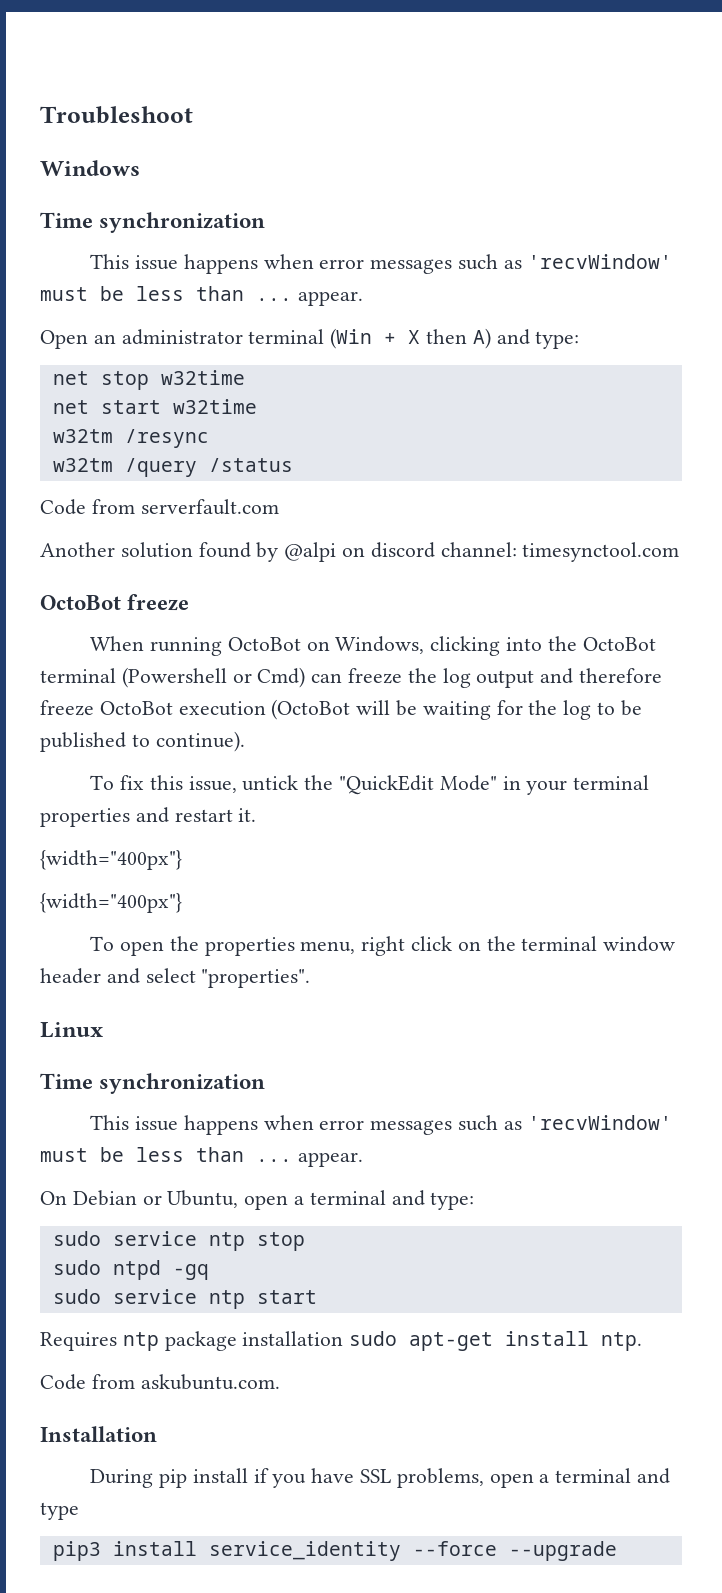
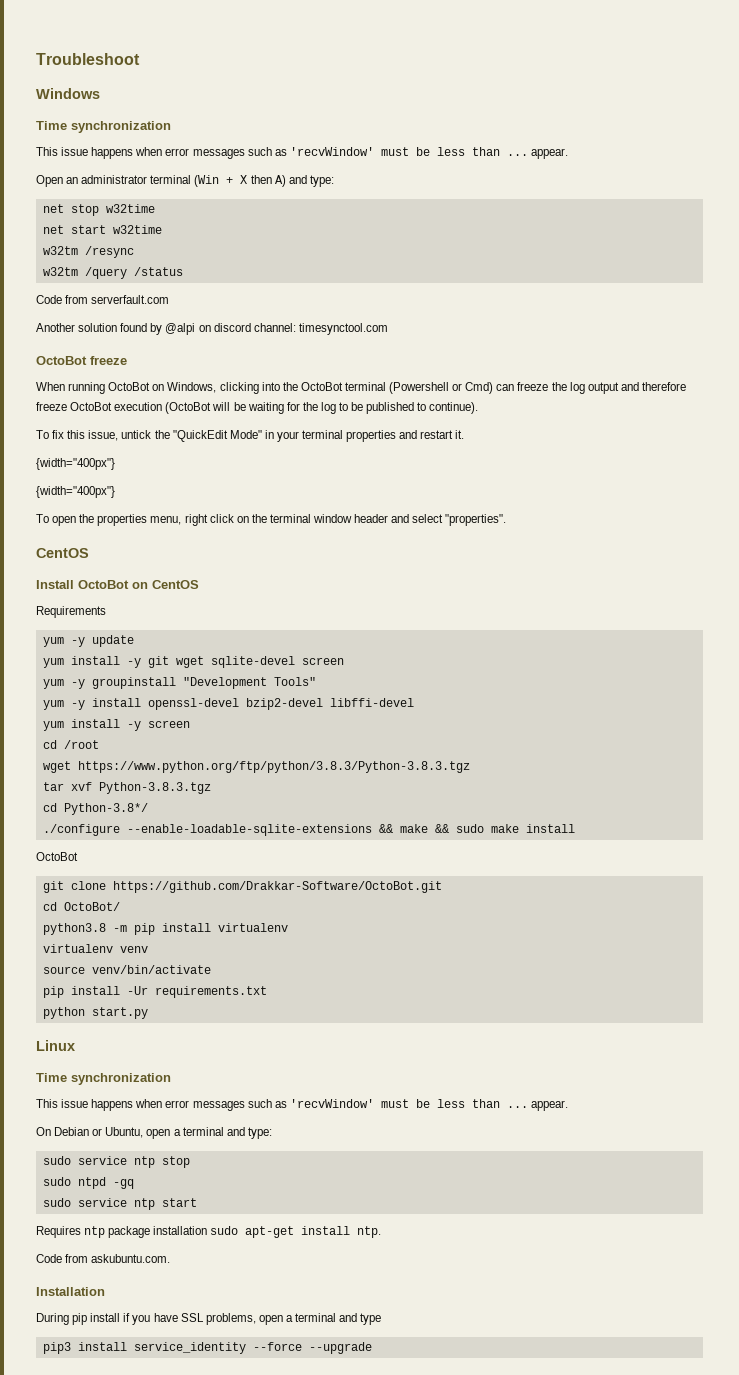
  To open the properties menu, right click on the terminal window header and select "properties".
+ CentOS
+ Install OctoBot on CentOS
+ Requirements
+ yum -y update
+ yum install -y git wget sqlite-devel screen
+ yum -y groupinstall "Development Tools"
+ yum -y install openssl-devel bzip2-devel libffi-devel
+ yum install -y screen
+ cd /root
+ wget https://www.python.org/ftp/python/3.8.3/Python-3.8.3.tgz
+ tar xvf Python-3.8.3.tgz
+ cd Python-3.8*/
+ ./configure --enable-loadable-sqlite-extensions && make && sudo make install
+ OctoBot
+ git clone https://github.com/Drakkar-Software/OctoBot.git
+ cd OctoBot/
+ python3.8 -m pip install virtualenv
+ virtualenv venv
+ source venv/bin/activate
+ pip install -Ur requirements.txt
+ python start.py

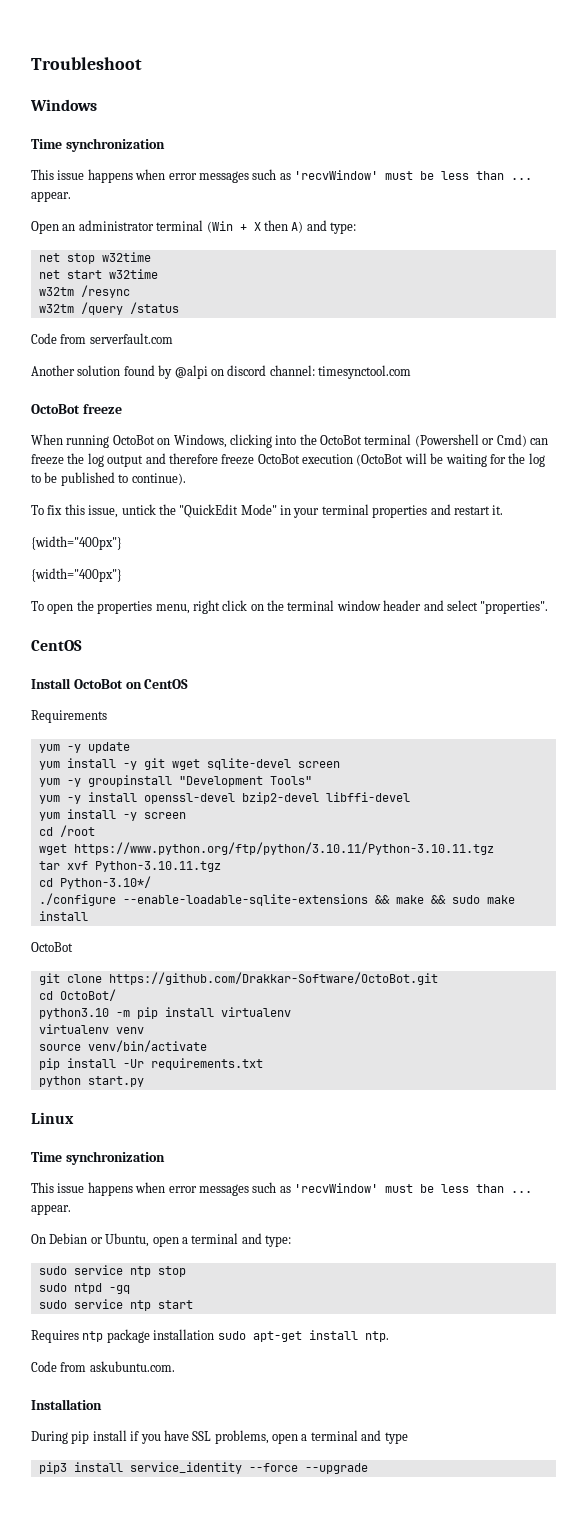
- wget https://www.python.org/ftp/python/3.8.3/Python-3.8.3.tgz
+ wget https://www.python.org/ftp/python/3.10.11/Python-3.10.11.tgz
- tar xvf Python-3.8.3.tgz
- cd Python-3.8*/
+ tar xvf Python-3.10.11.tgz
+ cd Python-3.10*/
- python3.8 -m pip install virtualenv
+ python3.10 -m pip install virtualenv

